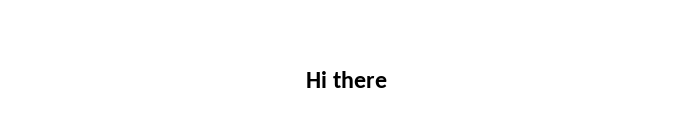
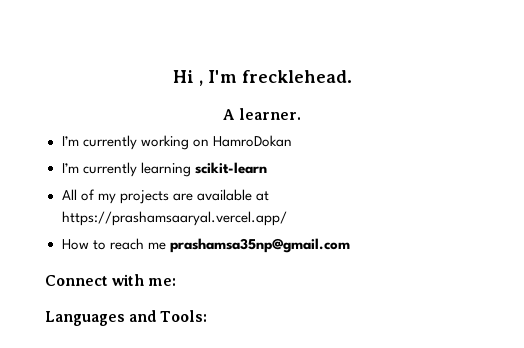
- Hi there
+ Hi , I'm frecklehead.
+ A learner.
+ I’m currently working on HamroDokan
+ I’m currently learning scikit-learn
+ All of my projects are available at https://prashamsaaryal.vercel.app/
+ How to reach me prashamsa35np@gmail.com
+ Connect with me:
+ Languages and Tools:

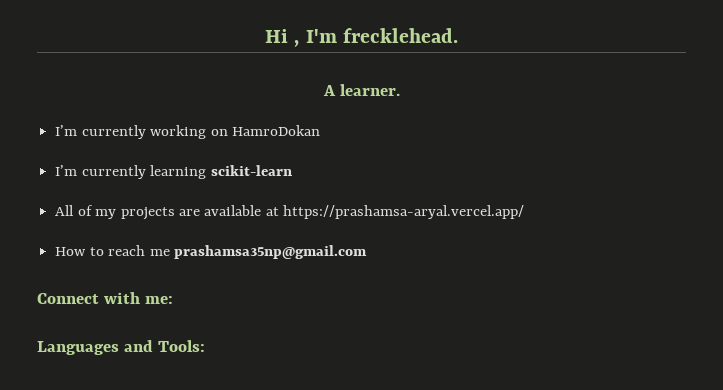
- All of my projects are available at https://prashamsaaryal.vercel.app/
+ All of my projects are available at https://prashamsa-aryal.vercel.app/

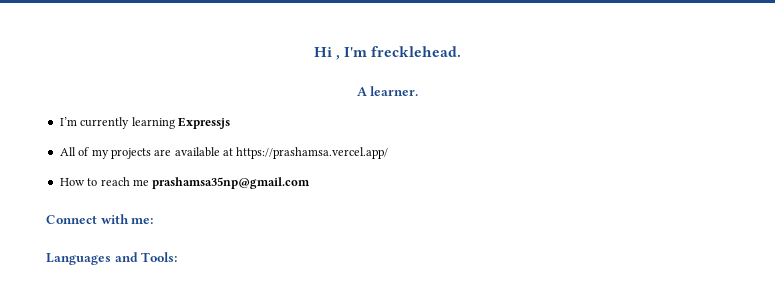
- I’m currently working on HamroDokan
- I’m currently learning scikit-learn
+ I’m currently learning Expressjs
- All of my projects are available at https://prashamsa-aryal.vercel.app/
+ All of my projects are available at https://prashamsa.vercel.app/

